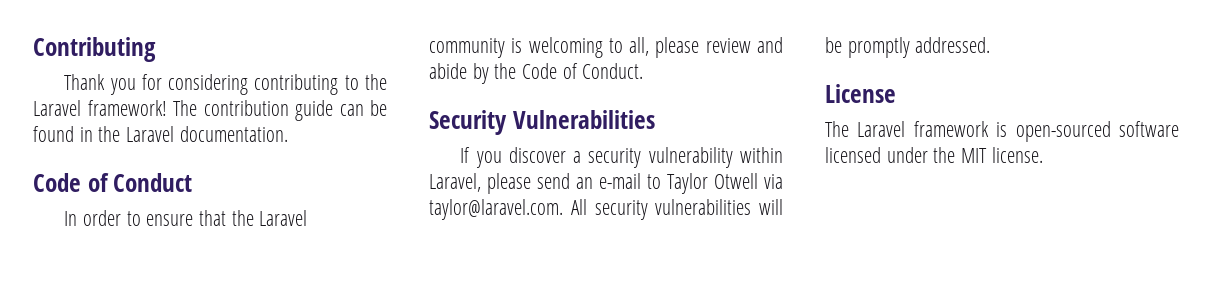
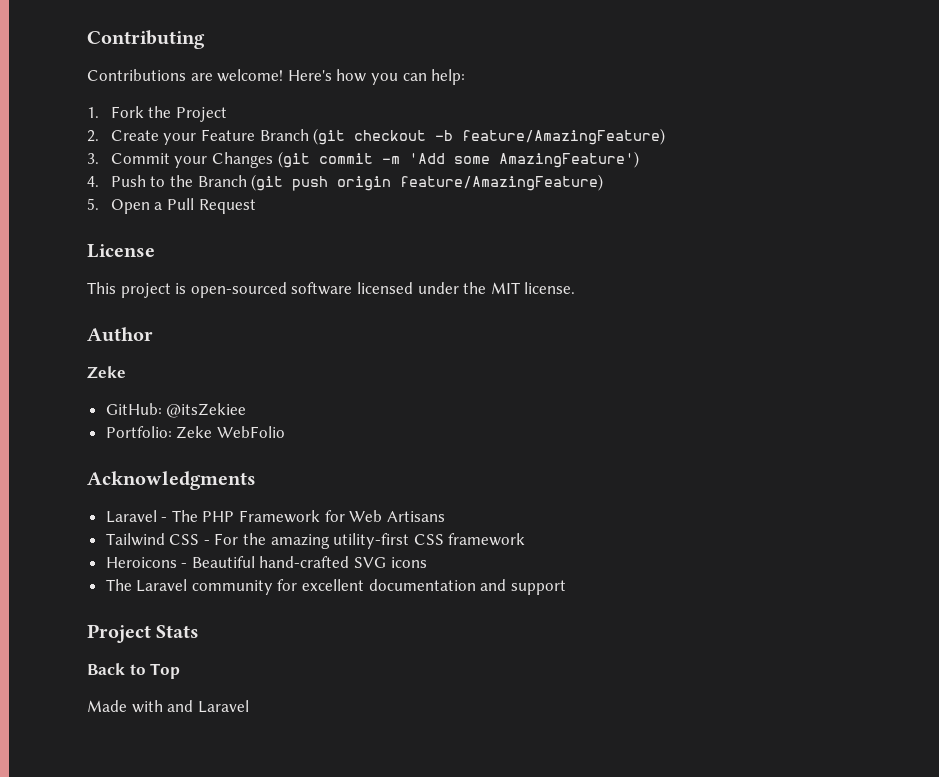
- Thank you for considering contributing to the Laravel framework! The contribution guide can be found in the Laravel documentation.
- Code of Conduct
- In order to ensure that the Laravel community is welcoming to all, please review and abide by the Code of Conduct.
- Security Vulnerabilities
- If you discover a security vulnerability within Laravel, please send an e-mail to Taylor Otwell via taylor@laravel.com. All security vulnerabilities will be promptly addressed.
+ Contributions are welcome! Here's how you can help:
+ 1. Fork the Project
+ 2. Create your Feature Branch (git checkout -b feature/AmazingFeature)
+ 3. Commit your Changes (git commit -m 'Add some AmazingFeature')
+ 4. Push to the Branch (git push origin feature/AmazingFeature)
+ 5. Open a Pull Request
  License
- The Laravel framework is open-sourced software licensed under the MIT license.
+ This project is open-sourced software licensed under the MIT license.
+ Author
+ Zeke
+ GitHub: @itsZekiee
+ Portfolio: Zeke WebFolio
+ Acknowledgments
+ Laravel - The PHP Framework for Web Artisans
+ Tailwind CSS - For the amazing utility-first CSS framework
+ Heroicons - Beautiful hand-crafted SVG icons
+ The Laravel community for excellent documentation and support
+ Project Stats
+ Back to Top
+ Made with and Laravel

